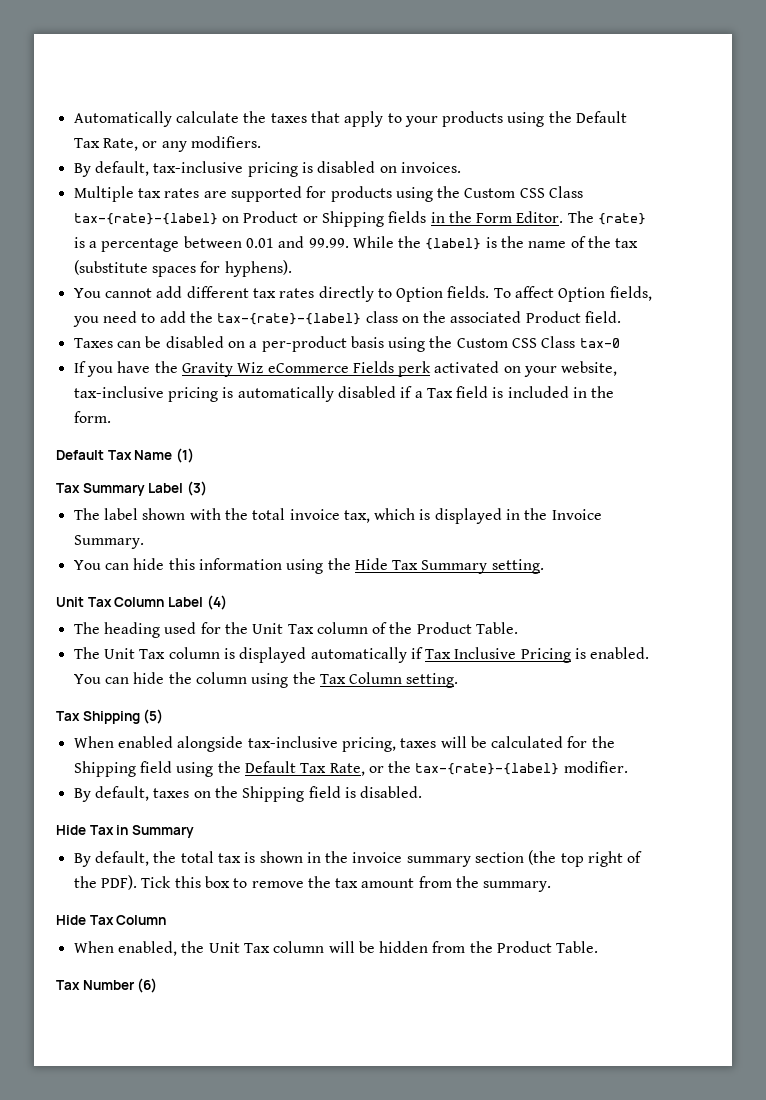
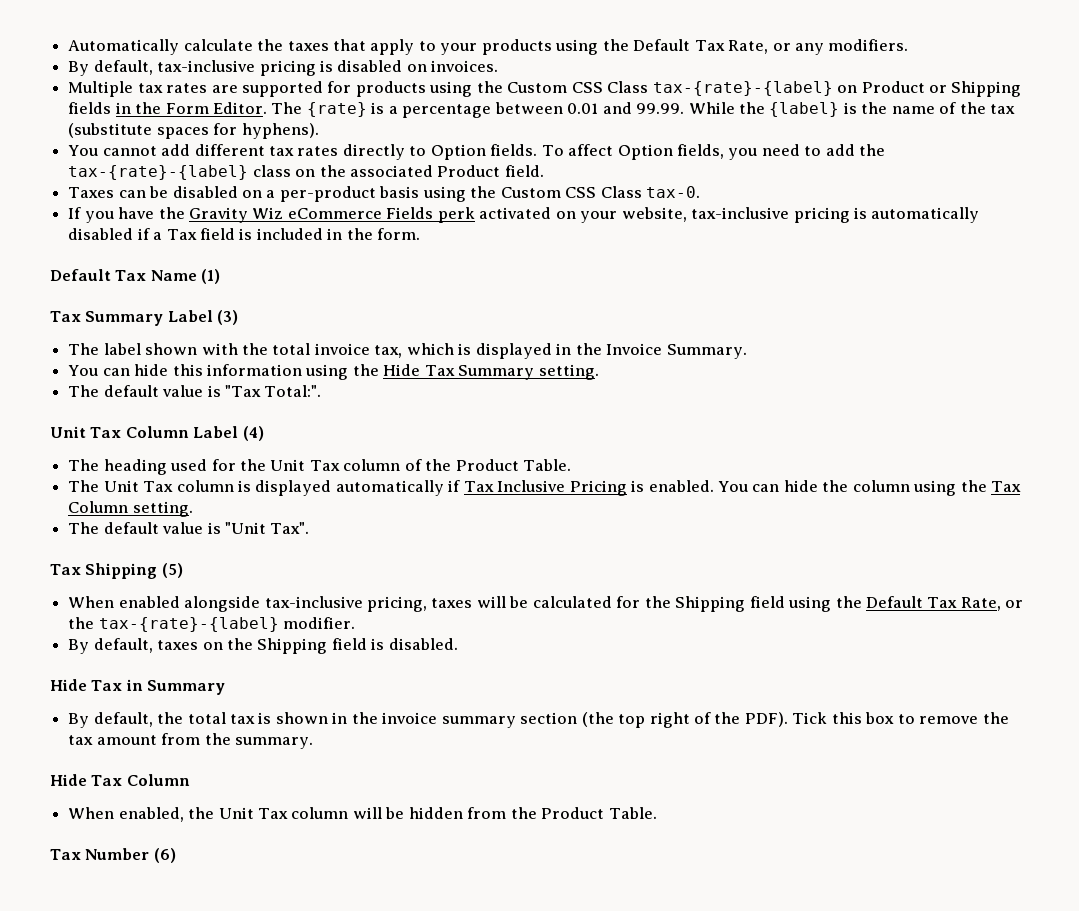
- Taxes can be disabled on a per-product basis using the Custom CSS Class tax-0
+ Taxes can be disabled on a per-product basis using the Custom CSS Class tax-0.
+ The default value is "Tax Total:".
+ The default value is "Unit Tax".

